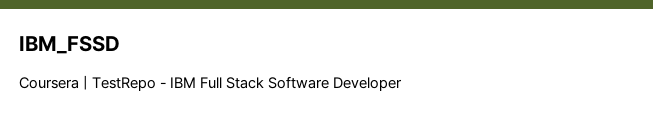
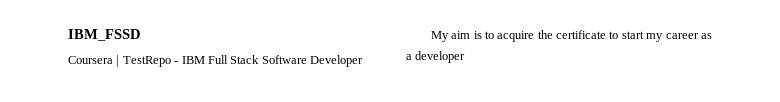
+ My aim is to acquire the certificate to start my career as a developer

